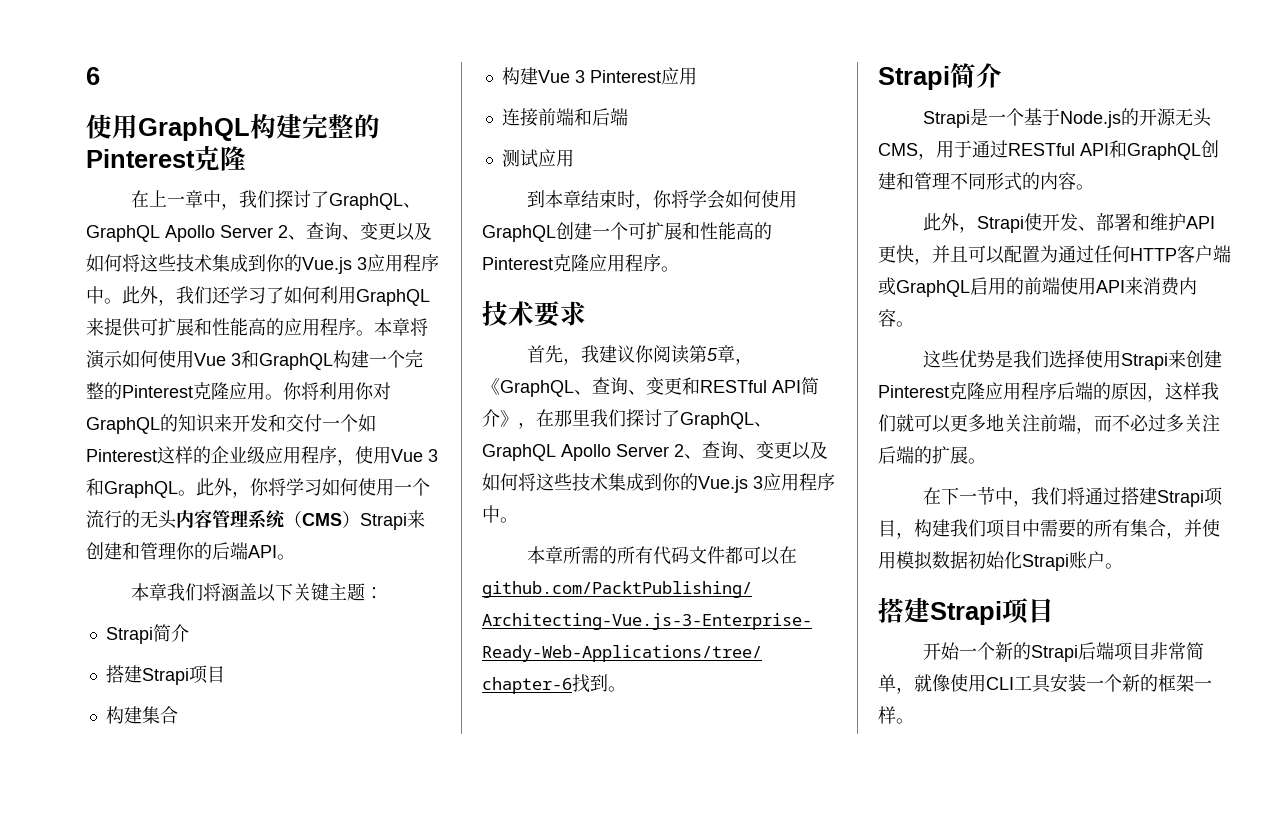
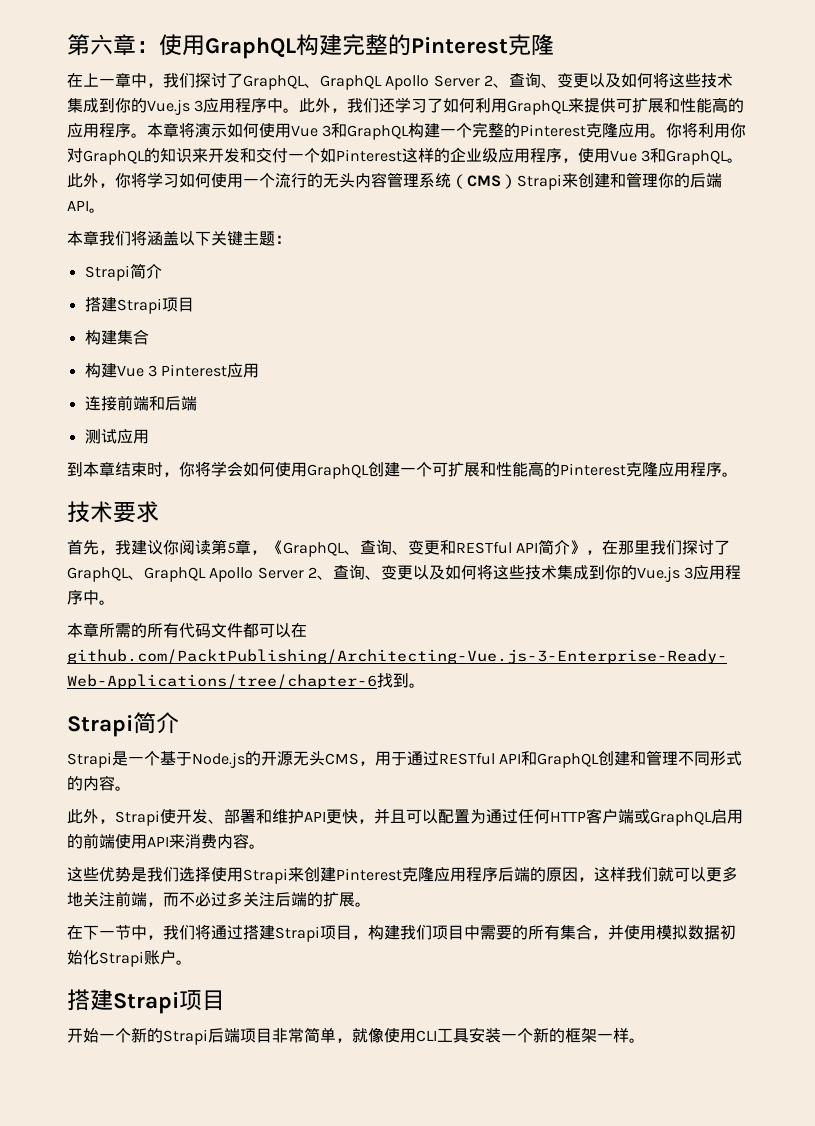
- 6
- 使用GraphQL构建完整的Pinterest克隆
+ 第六章：使用GraphQL构建完整的Pinterest克隆

